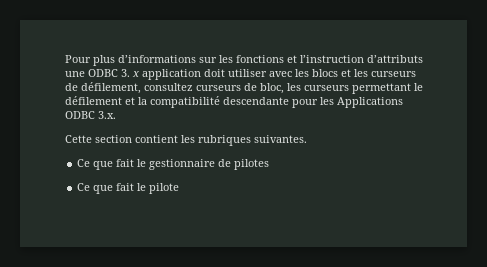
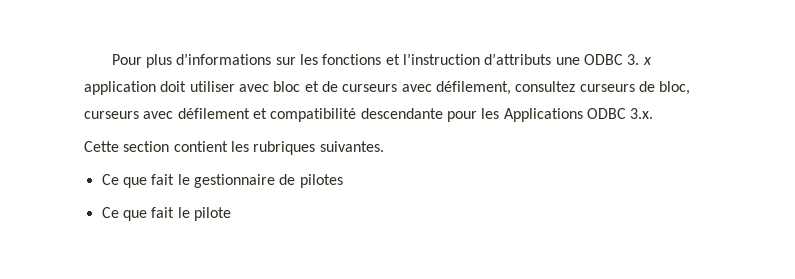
- Pour plus d’informations sur les fonctions et l’instruction d’attributs une ODBC 3. x application doit utiliser avec les blocs et les curseurs de défilement, consultez curseurs de bloc, les curseurs permettant le défilement et la compatibilité descendante pour les Applications ODBC 3.x.
+ Pour plus d’informations sur les fonctions et l’instruction d’attributs une ODBC 3. x application doit utiliser avec bloc et de curseurs avec défilement, consultez curseurs de bloc, curseurs avec défilement et compatibilité descendante pour les Applications ODBC 3.x.

